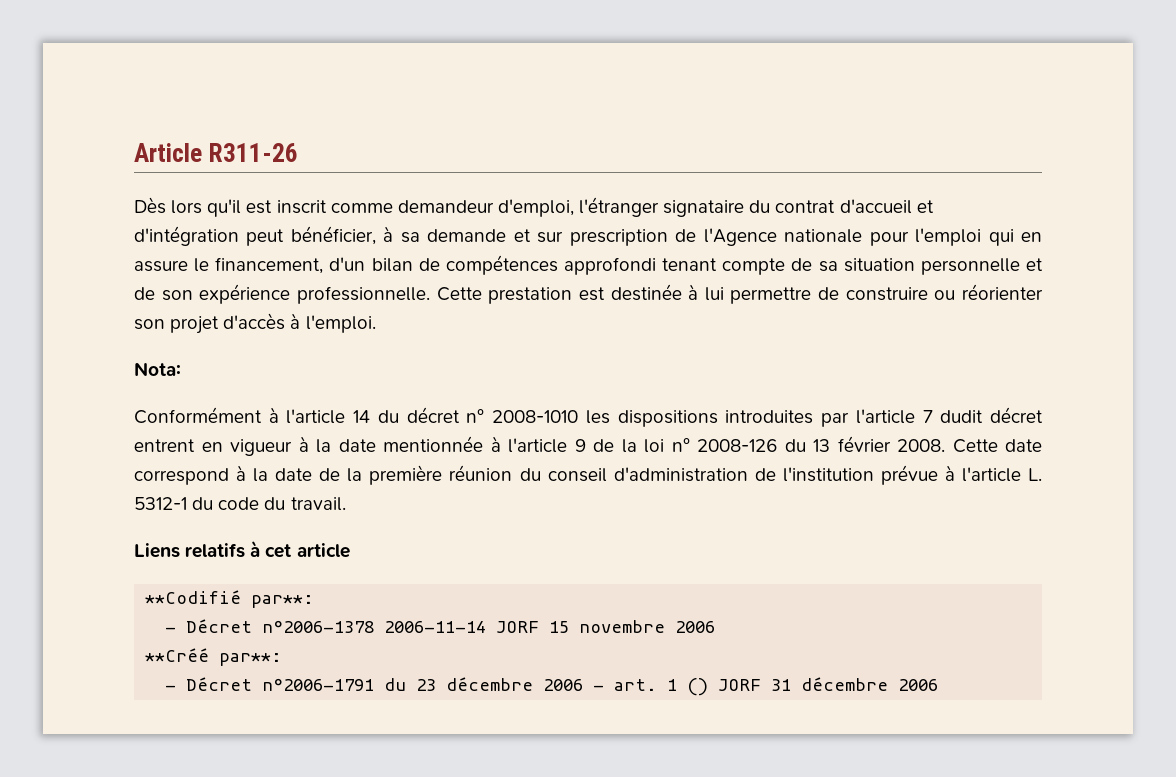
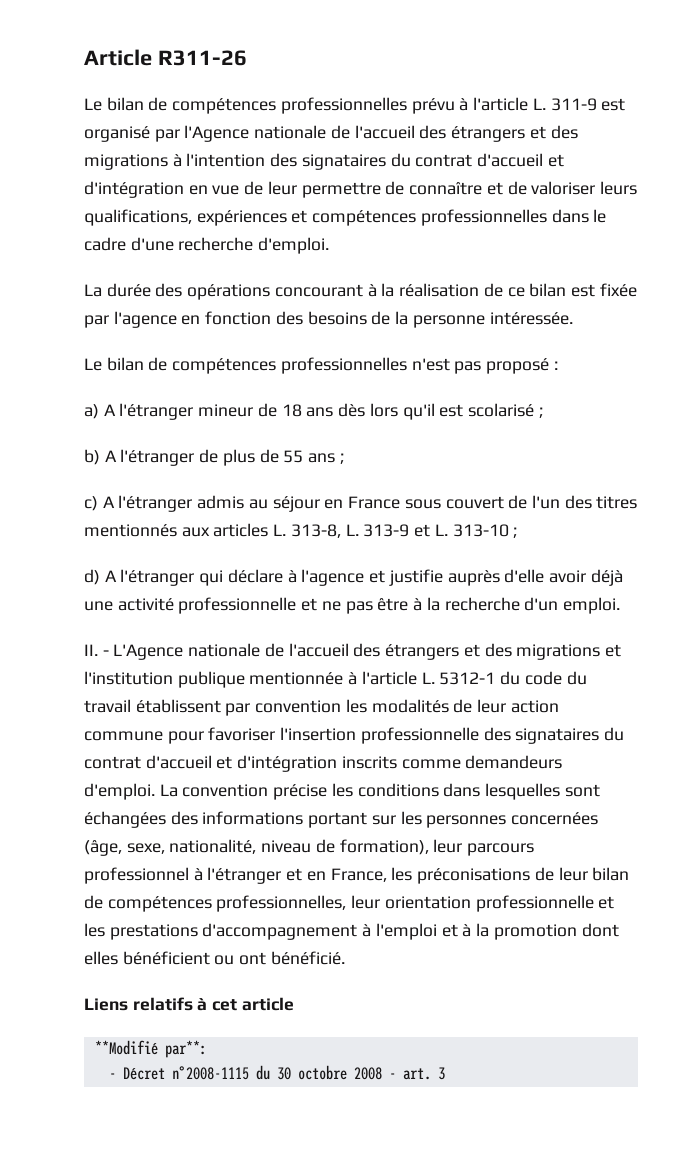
- Dès lors qu'il est inscrit comme demandeur d'emploi, l'étranger signataire du contrat d'accueil et d'intégration peut bénéficier, à sa demande et sur prescription de l'Agence nationale pour l'emploi qui en assure le financement, d'un bilan de compétences approfondi tenant compte de sa situation personnelle et de son expérience professionnelle. Cette prestation est destinée à lui permettre de construire ou réorienter son projet d'accès à l'emploi.
- Nota:
- Conformément à l'article 14 du décret n° 2008-1010 les dispositions introduites par l'article 7 dudit décret entrent en vigueur à la date mentionnée à l'article 9 de la loi n° 2008-126 du 13 février 2008. Cette date correspond à la date de la première réunion du conseil d'administration de l'institution prévue à l'article L. 5312-1 du code du travail.
+ Le bilan de compétences professionnelles prévu à l'article L. 311-9 est organisé par l'Agence nationale de l'accueil des étrangers et des migrations à l'intention des signataires du contrat d'accueil et d'intégration en vue de leur permettre de connaître et de valoriser leurs qualifications, expériences et compétences professionnelles dans le cadre d'une recherche d'emploi.
+ La durée des opérations concourant à la réalisation de ce bilan est fixée par l'agence en fonction des besoins de la personne intéressée.
+ Le bilan de compétences professionnelles n'est pas proposé :
+ a) A l'étranger mineur de 18 ans dès lors qu'il est scolarisé ;
+ b) A l'étranger de plus de 55 ans ;
+ c) A l'étranger admis au séjour en France sous couvert de l'un des titres mentionnés aux articles L. 313-8, L. 313-9 et L. 313-10 ;
+ d) A l'étranger qui déclare à l'agence et justifie auprès d'elle avoir déjà une activité professionnelle et ne pas être à la recherche d'un emploi.
+ II. - L'Agence nationale de l'accueil des étrangers et des migrations et l'institution publique mentionnée à l'article L. 5312-1 du code du travail établissent par convention les modalités de leur action commune pour favoriser l'insertion professionnelle des signataires du contrat d'accueil et d'intégration inscrits comme demandeurs d'emploi. La convention précise les conditions dans lesquelles sont échangées des informations portant sur les personnes concernées (âge, sexe, nationalité, niveau de formation), leur parcours professionnel à l'étranger et en France, les préconisations de leur bilan de compétences professionnelles, leur orientation professionnelle et les prestations d'accompagnement à l'emploi et à la promotion dont elles bénéficient ou ont bénéficié.
- **Codifié par**:
- - Décret n°2006-1378 2006-11-14 JORF 15 novembre 2006
- **Créé par**:
- - Décret n°2006-1791 du 23 décembre 2006 - art. 1 () JORF 31 décembre 2006
+ **Modifié par**:
+ - Décret n°2008-1115 du 30 octobre 2008 - art. 3

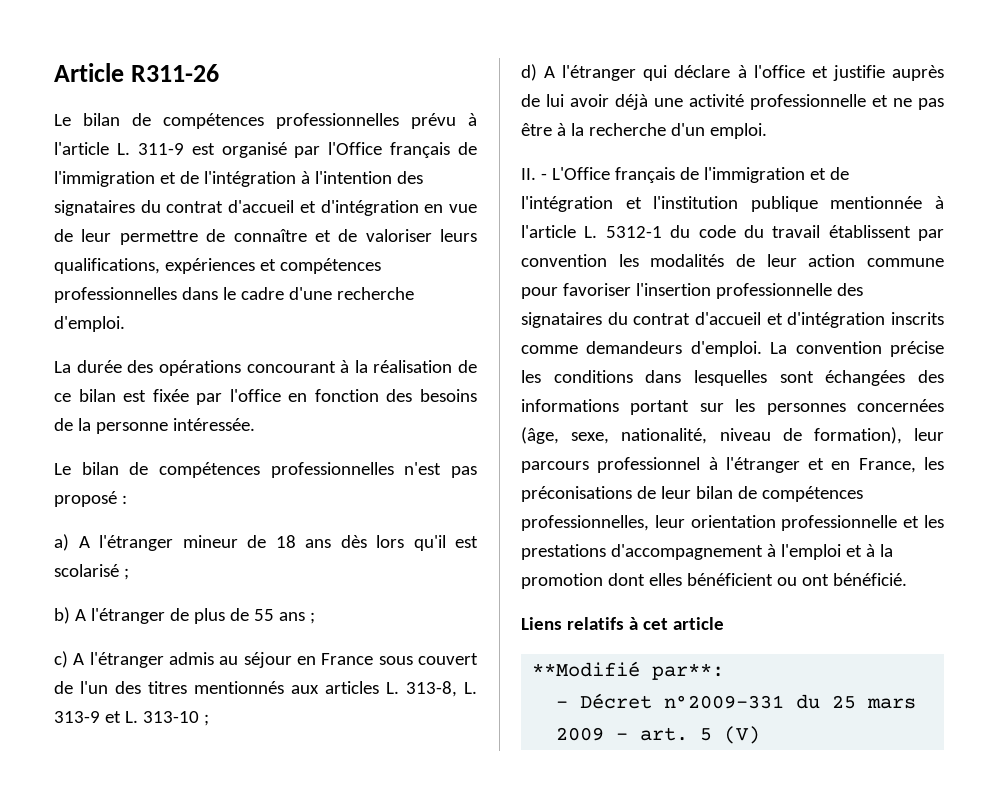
- Le bilan de compétences professionnelles prévu à l'article L. 311-9 est organisé par l'Agence nationale de l'accueil des étrangers et des migrations à l'intention des signataires du contrat d'accueil et d'intégration en vue de leur permettre de connaître et de valoriser leurs qualifications, expériences et compétences professionnelles dans le cadre d'une recherche d'emploi.
+ Le bilan de compétences professionnelles prévu à l'article L. 311-9 est organisé par l'Office français de l'immigration et de l'intégration à l'intention des signataires du contrat d'accueil et d'intégration en vue de leur permettre de connaître et de valoriser leurs qualifications, expériences et compétences professionnelles dans le cadre d'une recherche d'emploi.
- La durée des opérations concourant à la réalisation de ce bilan est fixée par l'agence en fonction des besoins de la personne intéressée.
+ La durée des opérations concourant à la réalisation de ce bilan est fixée par l'office en fonction des besoins de la personne intéressée.
- d) A l'étranger qui déclare à l'agence et justifie auprès d'elle avoir déjà une activité professionnelle et ne pas être à la recherche d'un emploi.
+ d) A l'étranger qui déclare à l'office et justifie auprès de lui avoir déjà une activité professionnelle et ne pas être à la recherche d'un emploi.
- II. - L'Agence nationale de l'accueil des étrangers et des migrations et l'institution publique mentionnée à l'article L. 5312-1 du code du travail établissent par convention les modalités de leur action commune pour favoriser l'insertion professionnelle des signataires du contrat d'accueil et d'intégration inscrits comme demandeurs d'emploi.
+ II. - L'Office français de l'immigration et de l'intégration et l'institution publique mentionnée à l'article L. 5312-1 du code du travail établissent par convention les modalités de leur action commune pour favoriser l'insertion professionnelle des signataires du contrat d'accueil et d'intégration inscrits comme demandeurs d'emploi.
- - Décret n°2008-1115 du 30 octobre 2008 - art. 3
+ - Décret n°2009-331 du 25 mars 2009 - art. 5 (V)

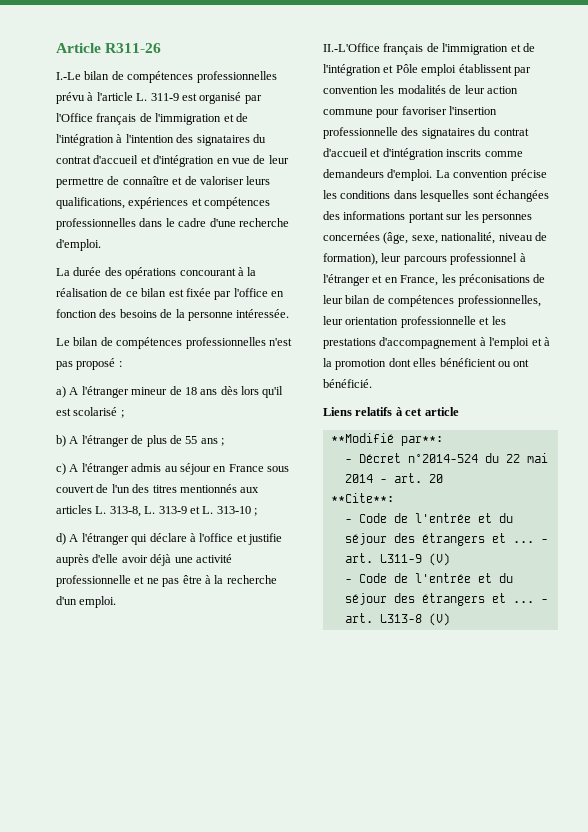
- Le bilan de compétences professionnelles prévu à l'article L. 311-9 est organisé par l'Office français de l'immigration et de l'intégration à l'intention des signataires du contrat d'accueil et d'intégration en vue de leur permettre de connaître et de valoriser leurs qualifications, expériences et compétences professionnelles dans le cadre d'une recherche d'emploi.
+ I.-Le bilan de compétences professionnelles prévu à l'article L. 311-9 est organisé par l'Office français de l'immigration et de l'intégration à l'intention des signataires du contrat d'accueil et d'intégration en vue de leur permettre de connaître et de valoriser leurs qualifications, expériences et compétences professionnelles dans le cadre d'une recherche d'emploi.
- d) A l'étranger qui déclare à l'office et justifie auprès de lui avoir déjà une activité professionnelle et ne pas être à la recherche d'un emploi.
+ d) A l'étranger qui déclare à l'office et justifie auprès d'elle avoir déjà une activité professionnelle et ne pas être à la recherche d'un emploi.
- II. - L'Office français de l'immigration et de l'intégration et l'institution publique mentionnée à l'article L. 5312-1 du code du travail établissent par convention les modalités de leur action commune pour favoriser l'insertion professionnelle des signataires du contrat d'accueil et d'intégration inscrits comme demandeurs d'emploi.
+ II.-L'Office français de l'immigration et de l'intégration et Pôle emploi établissent par convention les modalités de leur action commune pour favoriser l'insertion professionnelle des signataires du contrat d'accueil et d'intégration inscrits comme demandeurs d'emploi.
- - Décret n°2009-331 du 25 mars 2009 - art. 5 (V)
+ - Décret n°2014-524 du 22 mai 2014 - art. 20
+ **Cite**:
+ - Code de l'entrée et du séjour des étrangers et ... - art. L311-9 (V)
+ - Code de l'entrée et du séjour des étrangers et ... - art. L313-8 (V)

